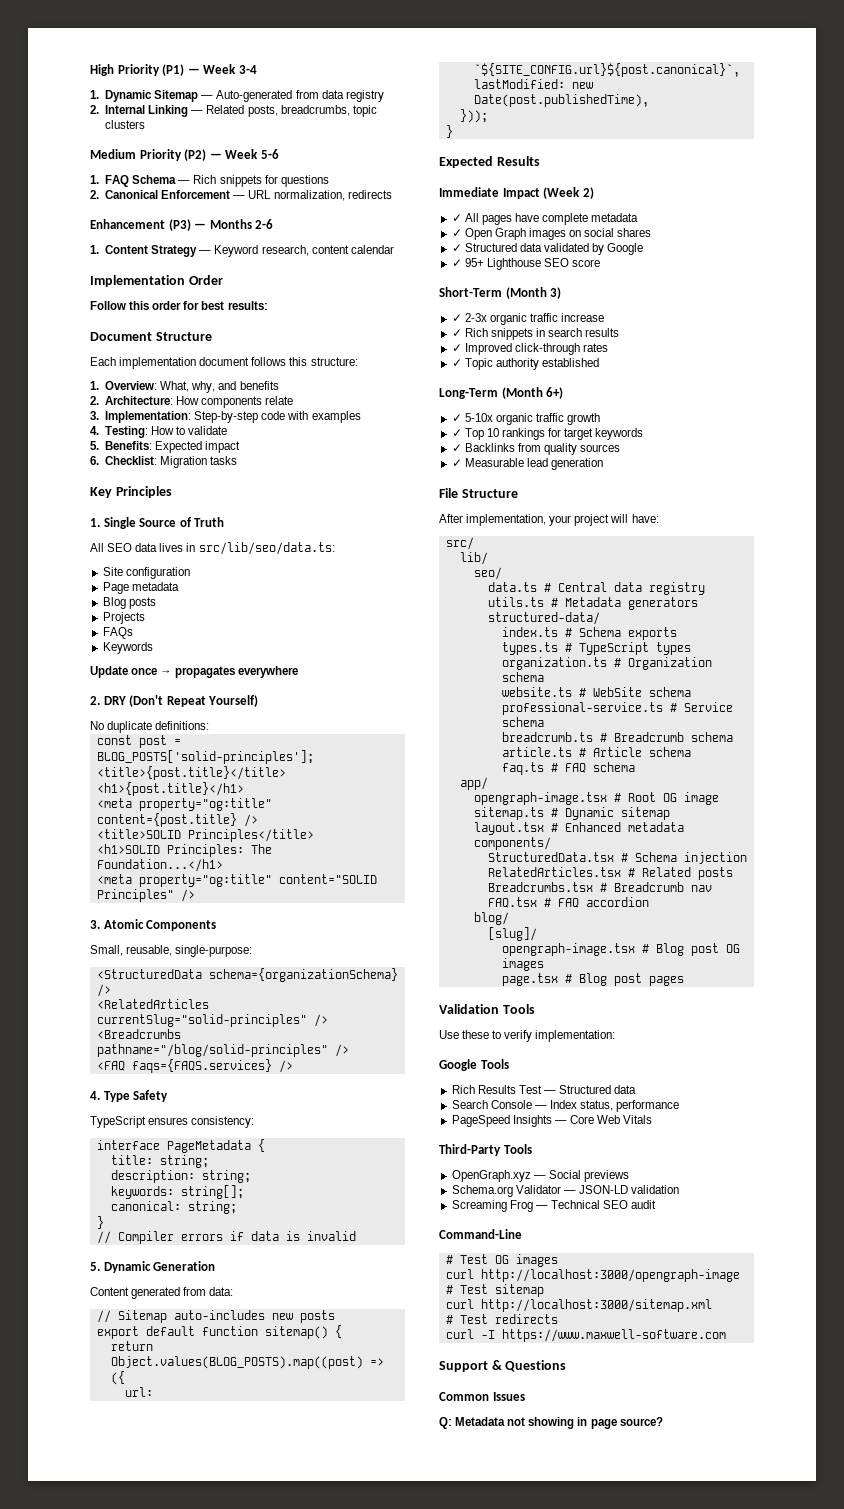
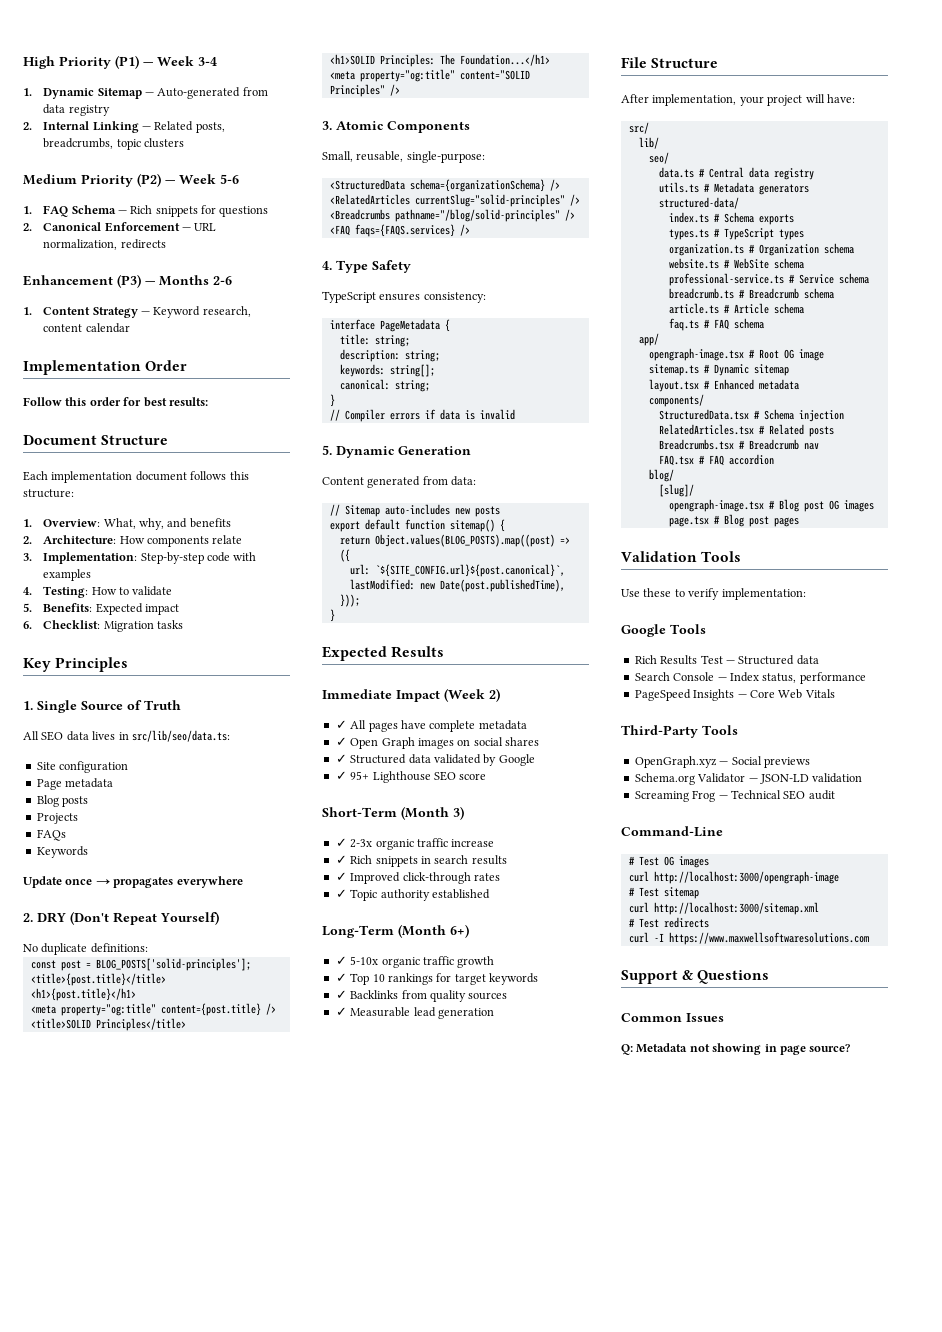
- curl -I https://www.maxwell-software.com
+ curl -I https://www.maxwellsoftwaresolutions.com

